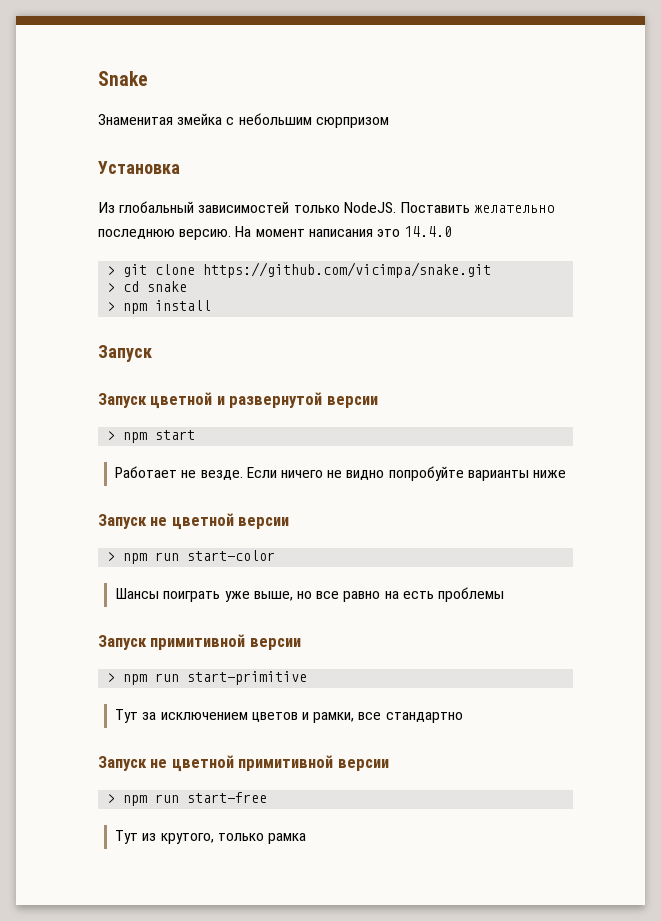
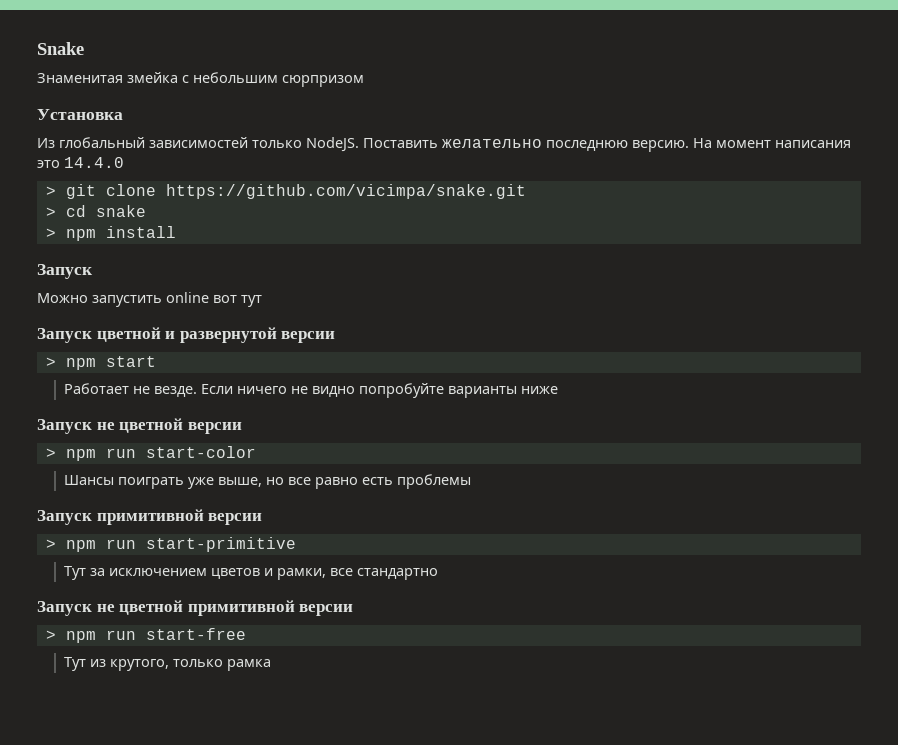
+ Можно запустить online вот тут
- Шансы поиграть уже выше, но все равно на есть проблемы
+ Шансы поиграть уже выше, но все равно есть проблемы

